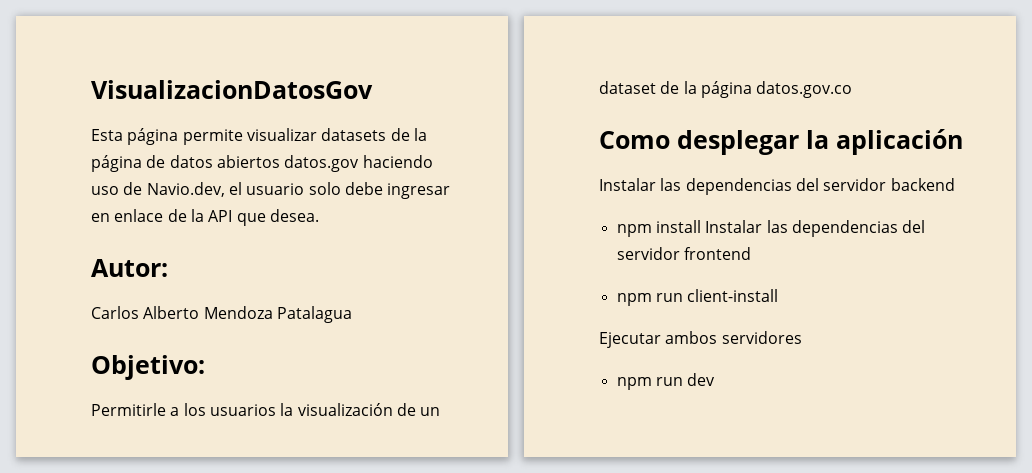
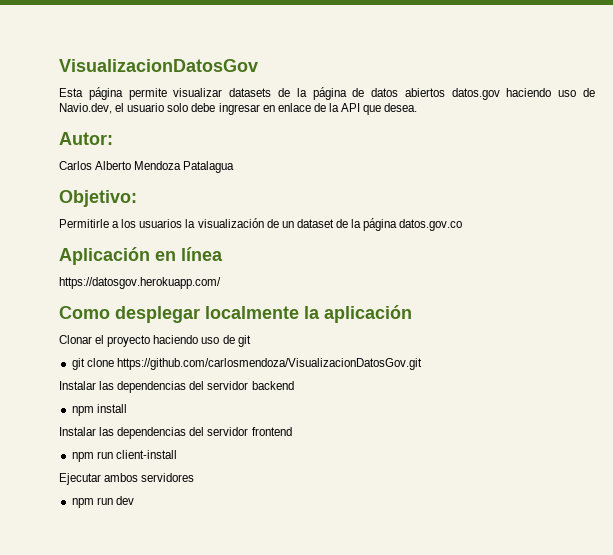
+ Aplicación en línea
+ https://datosgov.herokuapp.com/
- Como desplegar la aplicación
+ Como desplegar localmente la aplicación
+ Clonar el proyecto haciendo uso de git
+ git clone https://github.com/carlosmendoza/VisualizacionDatosGov.git
- npm install Instalar las dependencias del servidor frontend
+ npm install
+ Instalar las dependencias del servidor frontend

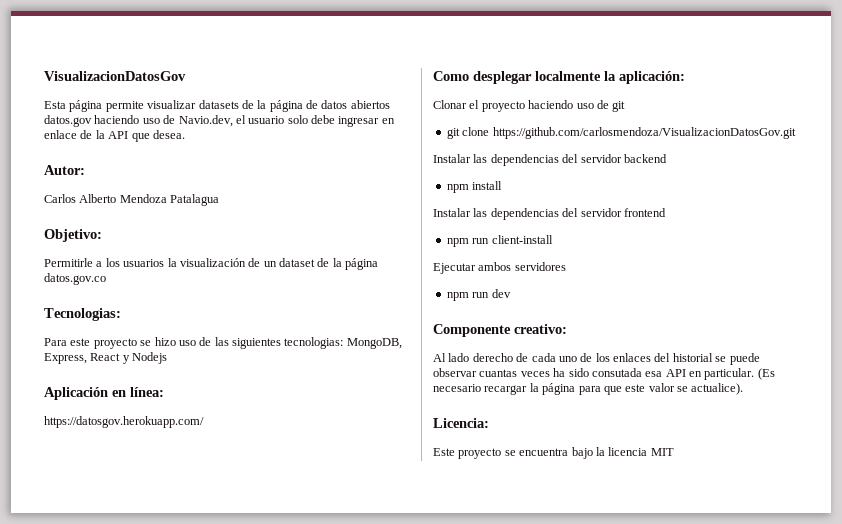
+ Tecnologias:
+ Para este proyecto se hizo uso de las siguientes tecnologias: MongoDB, Express, React y Nodejs
- Aplicación en línea
+ Aplicación en línea:
- Como desplegar localmente la aplicación
+ Como desplegar localmente la aplicación:
+ Componente creativo:
+ Al lado derecho de cada uno de los enlaces del historial se puede observar cuantas veces ha sido consutada esa API en particular. (Es necesario recargar la página para que este valor se actualice).
+ Licencia:
+ Este proyecto se encuentra bajo la licencia MIT

